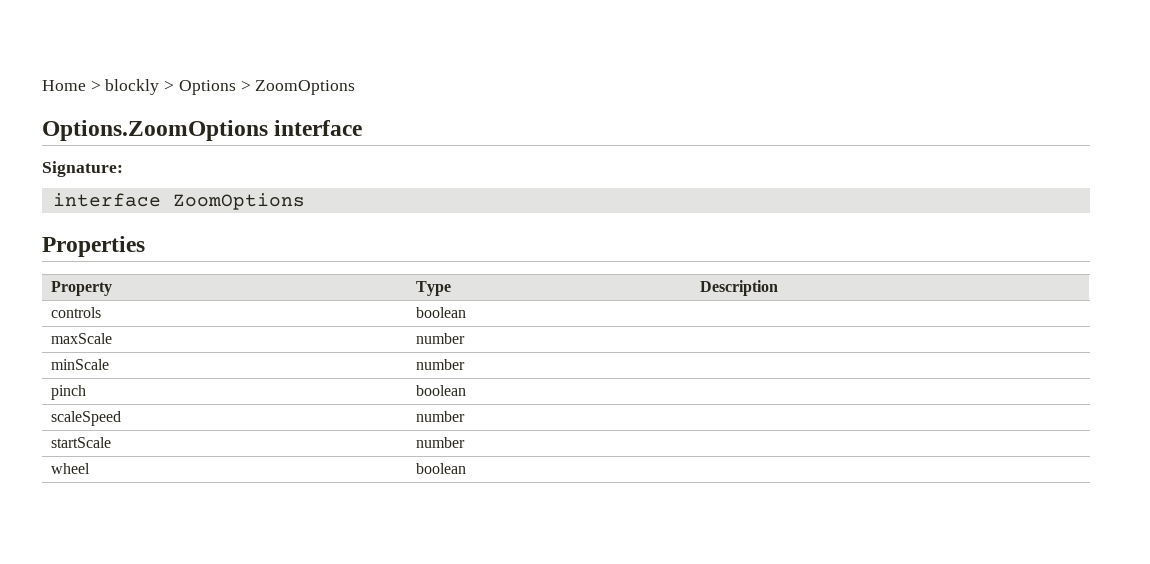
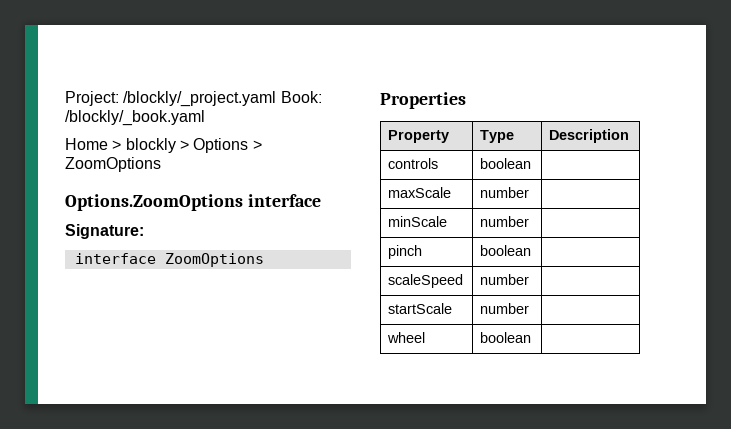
+ Project: /blockly/_project.yaml Book: /blockly/_book.yaml

